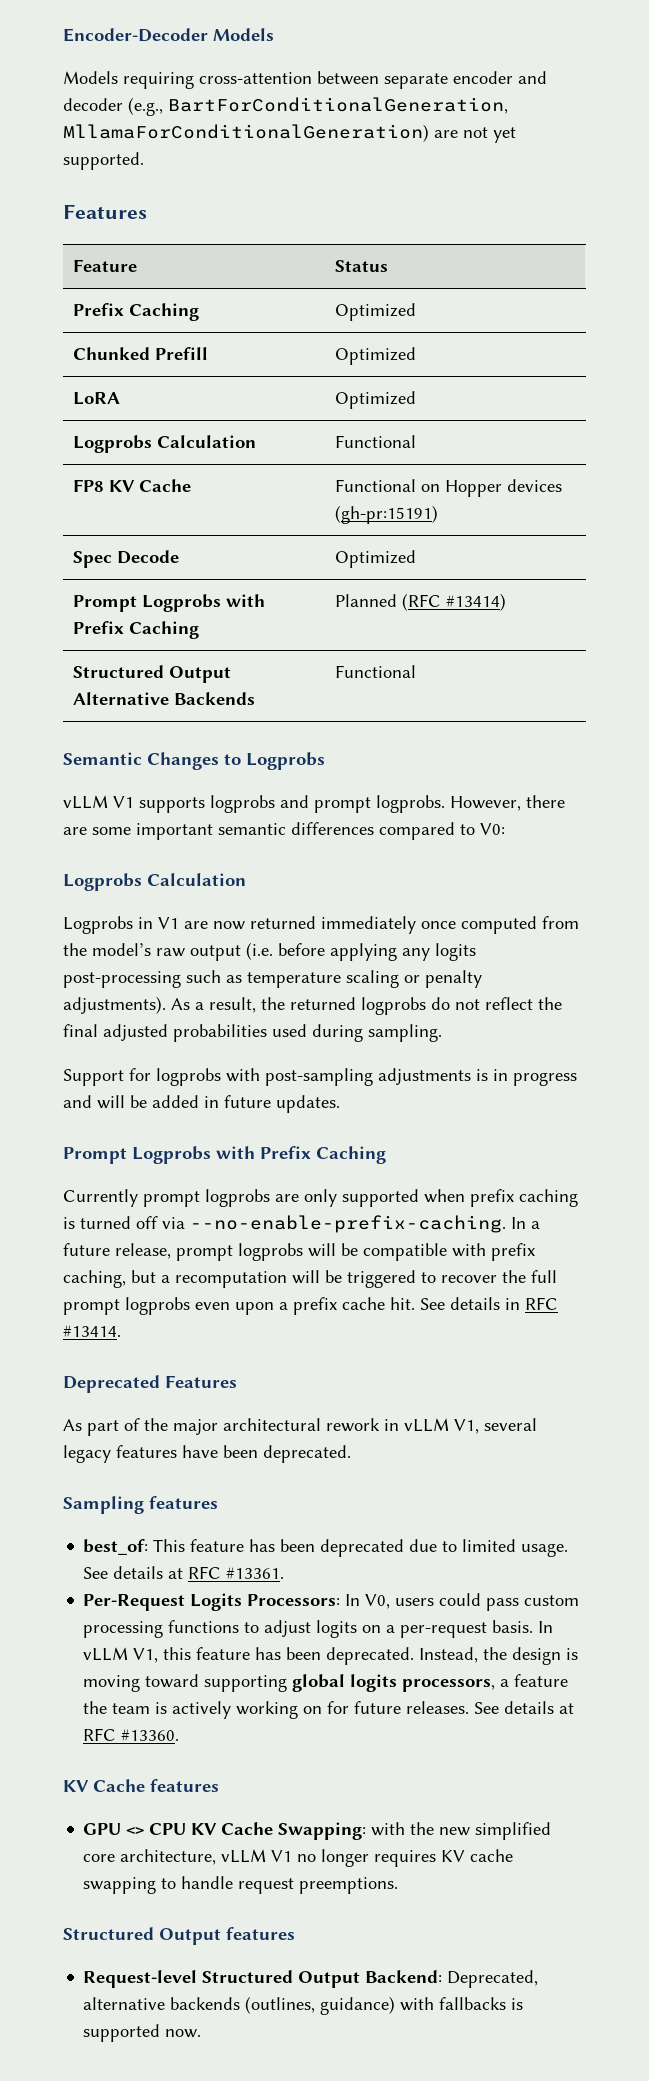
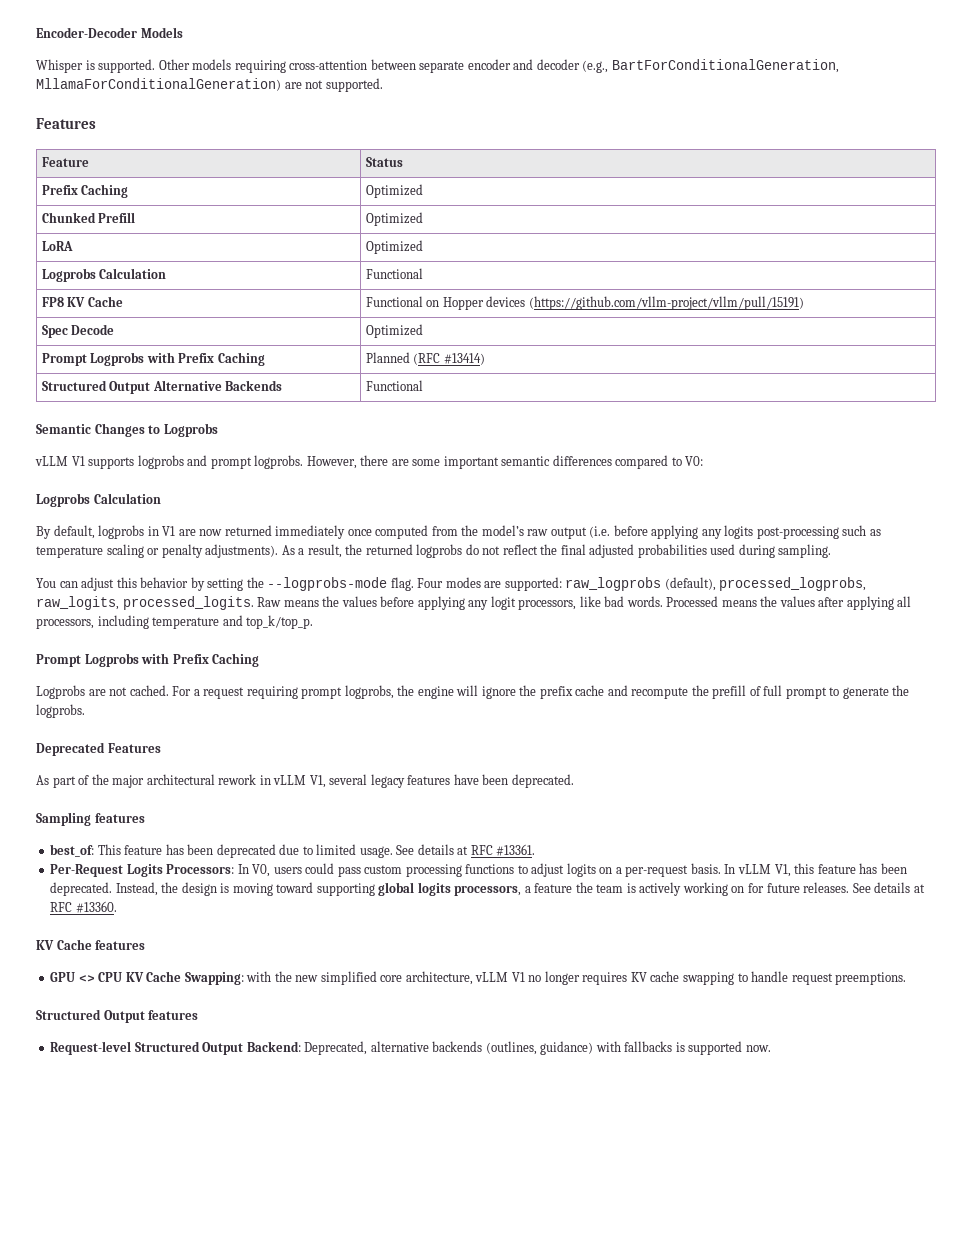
- Models requiring cross-attention between separate encoder and decoder (e.g., BartForConditionalGeneration, MllamaForConditionalGeneration) are not yet supported.
+ Whisper is supported. Other models requiring cross-attention between separate encoder and decoder (e.g., BartForConditionalGeneration, MllamaForConditionalGeneration) are not supported.
- FP8 KV Cache | Functional on Hopper devices (gh-pr:15191)
+ FP8 KV Cache | Functional on Hopper devices (https://github.com/vllm-project/vllm/pull/15191)
- Logprobs in V1 are now returned immediately once computed from the model’s raw output (i.e. before applying any logits post-processing such as temperature scaling or penalty adjustments).
+ By default, logprobs in V1 are now returned immediately once computed from the model’s raw output (i.e. before applying any logits post-processing such as temperature scaling or penalty adjustments).
- Support for logprobs with post-sampling adjustments is in progress and will be added in future updates.
+ You can adjust this behavior by setting the --logprobs-mode flag. Four modes are supported: raw_logprobs (default), processed_logprobs, raw_logits, processed_logits. Raw means the values before applying any logit processors, like bad words. Processed means the values after applying all processors, including temperature and top_k/top_p.
- Currently prompt logprobs are only supported when prefix caching is turned off via --no-enable-prefix-caching. In a future release, prompt logprobs will be compatible with prefix caching, but a recomputation will be triggered to recover the full prompt logprobs even upon a prefix cache hit. See details in RFC #13414.
+ Logprobs are not cached. For a request requiring prompt logprobs, the engine will ignore the prefix cache and recompute the prefill of full prompt to generate the logprobs.

